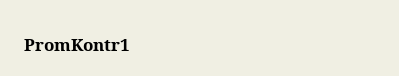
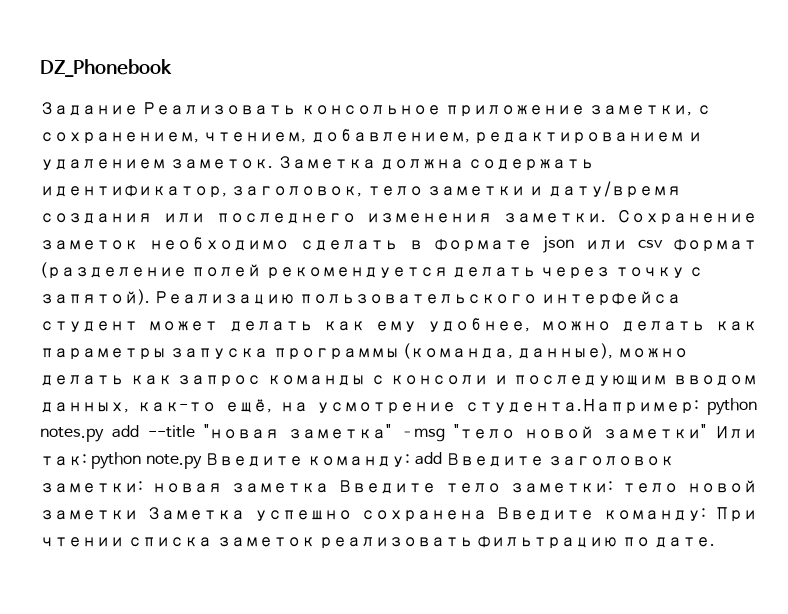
- PromKontr1
+ DZ_Phonebook
+ Задание Реализовать консольное приложение заметки, с сохранением, чтением, добавлением, редактированием и удалением заметок. Заметка должна содержать идентификатор, заголовок, тело заметки и дату/время создания или последнего изменения заметки. Сохранение заметок необходимо сделать в формате json или csv формат (разделение полей рекомендуется делать через точку с запятой). Реализацию пользовательского интерфейса студент может делать как ему удобнее, можно делать как параметры запуска программы (команда, данные), можно делать как запрос команды с консоли и последующим вводом данных, как-то ещё, на усмотрение студента.Например: python notes.py add --title "новая заметка" –msg "тело новой заметки" Или так: python note.py Введите команду: add Введите заголовок заметки: новая заметка Введите тело заметки: тело новой заметки Заметка успешно сохранена Введите команду: При чтении списка заметок реализовать фильтрацию по дате.

